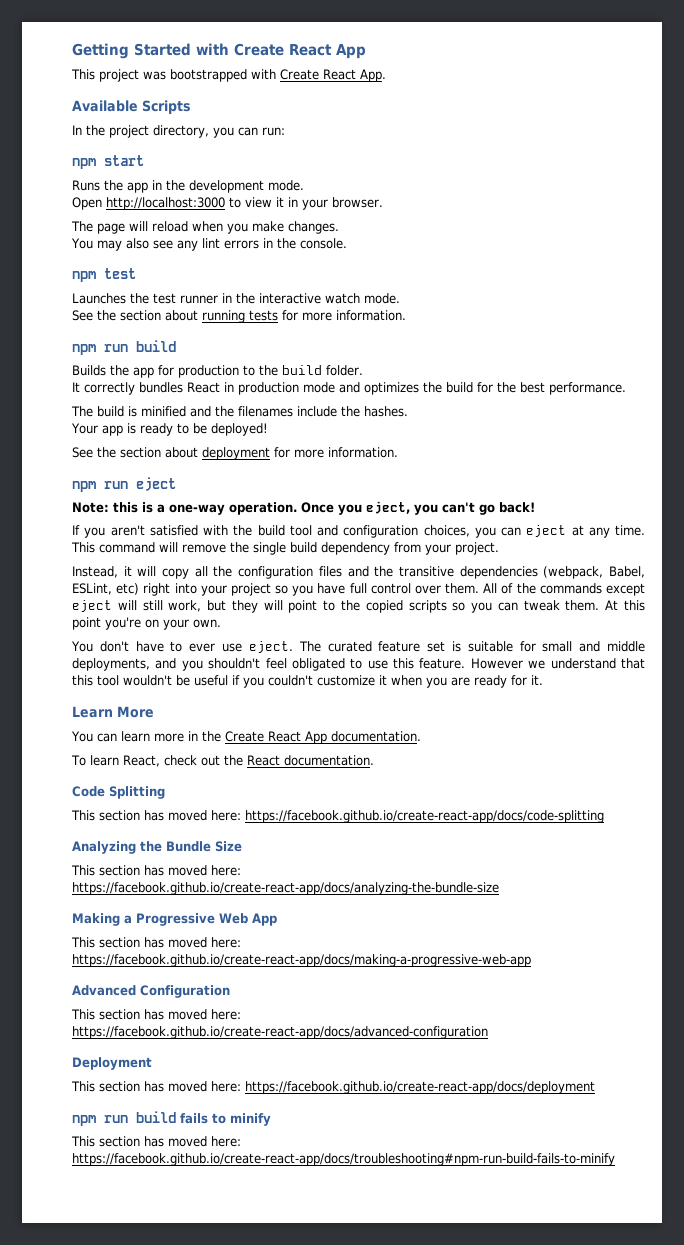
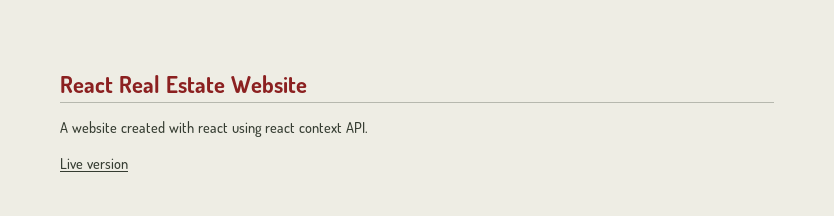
- Getting Started with Create React App
- This project was bootstrapped with Create React App.
- Available Scripts
- In the project directory, you can run:
- npm start
- Runs the app in the development mode.
- Open http://localhost:3000 to view it in your browser.
- The page will reload when you make changes.
- You may also see any lint errors in the console.
- npm test
- Launches the test runner in the interactive watch mode.
- See the section about running tests for more information.
- npm run build
- Builds the app for production to the build folder.
- It correctly bundles React in production mode and optimizes the build for the best performance.
- The build is minified and the filenames include the hashes.
- Your app is ready to be deployed!
- See the section about deployment for more information.
- npm run eject
- Note: this is a one-way operation. Once you eject, you can't go back!
- If you aren't satisfied with the build tool and configuration choices, you can eject at any time. This command will remove the single build dependency from your project.
- Instead, it will copy all the configuration files and the transitive dependencies (webpack, Babel, ESLint, etc) right into your project so you have full control over them. All of the commands except eject will still work, but they will point to the copied scripts so you can tweak them. At this point you're on your own.
- You don't have to ever use eject. The curated feature set is suitable for small and middle deployments, and you shouldn't feel obligated to use this feature. However we understand that this tool wouldn't be useful if you couldn't customize it when you are ready for it.
- Learn More
- You can learn more in the Create React App documentation.
- To learn React, check out the React documentation.
- Code Splitting
- This section has moved here: https://facebook.github.io/create-react-app/docs/code-splitting
- Analyzing the Bundle Size
- This section has moved here: https://facebook.github.io/create-react-app/docs/analyzing-the-bundle-size
- Making a Progressive Web App
- This section has moved here: https://facebook.github.io/create-react-app/docs/making-a-progressive-web-app
- Advanced Configuration
- This section has moved here: https://facebook.github.io/create-react-app/docs/advanced-configuration
- Deployment
- This section has moved here: https://facebook.github.io/create-react-app/docs/deployment
- npm run build fails to minify
- This section has moved here: https://facebook.github.io/create-react-app/docs/troubleshooting#npm-run-build-fails-to-minify
+ React Real Estate Website
+ A website created with react using react context API.
+ Live version

